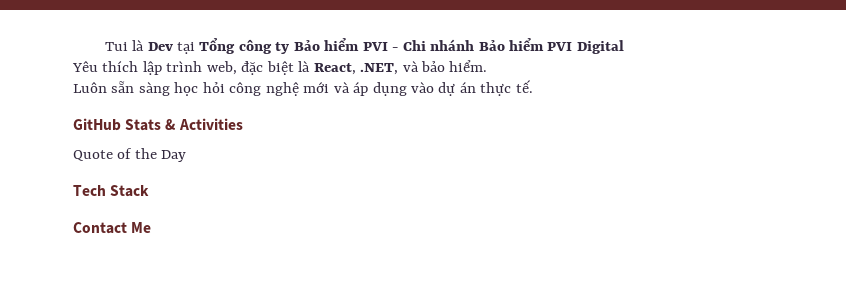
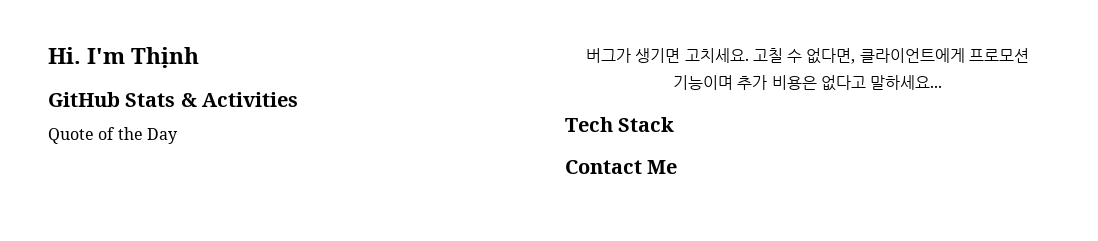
- Tui là Dev tại Tổng công ty Bảo hiểm PVI - Chi nhánh Bảo hiểm PVI Digital
- Yêu thích lập trình web, đặc biệt là React, .NET, và bảo hiểm.
- Luôn sẵn sàng học hỏi công nghệ mới và áp dụng vào dự án thực tế.
+ Hi. I'm Thịnh
+ 버그가 생기면 고치세요. 고칠 수 없다면, 클라이언트에게 프로모션 기능이며 추가 비용은 없다고 말하세요...

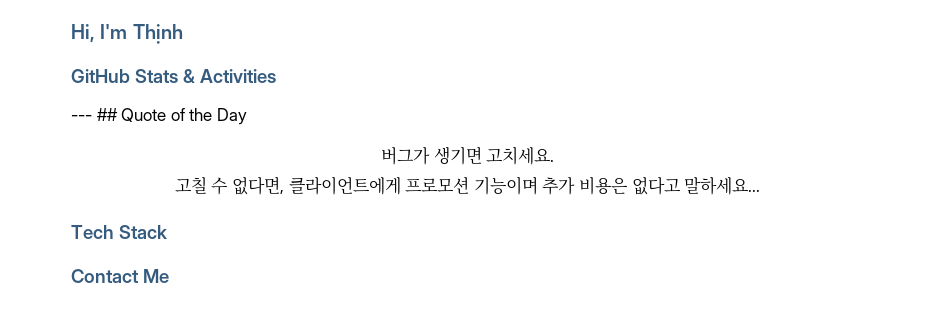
- Hi. I'm Thịnh
+ Hi, I'm Thịnh
- Quote of the Day
+ --- ## Quote of the Day
- 버그가 생기면 고치세요. 고칠 수 없다면, 클라이언트에게 프로모션 기능이며 추가 비용은 없다고 말하세요...
+ 버그가 생기면 고치세요.
+ 고칠 수 없다면, 클라이언트에게 프로모션 기능이며 추가 비용은 없다고 말하세요...

